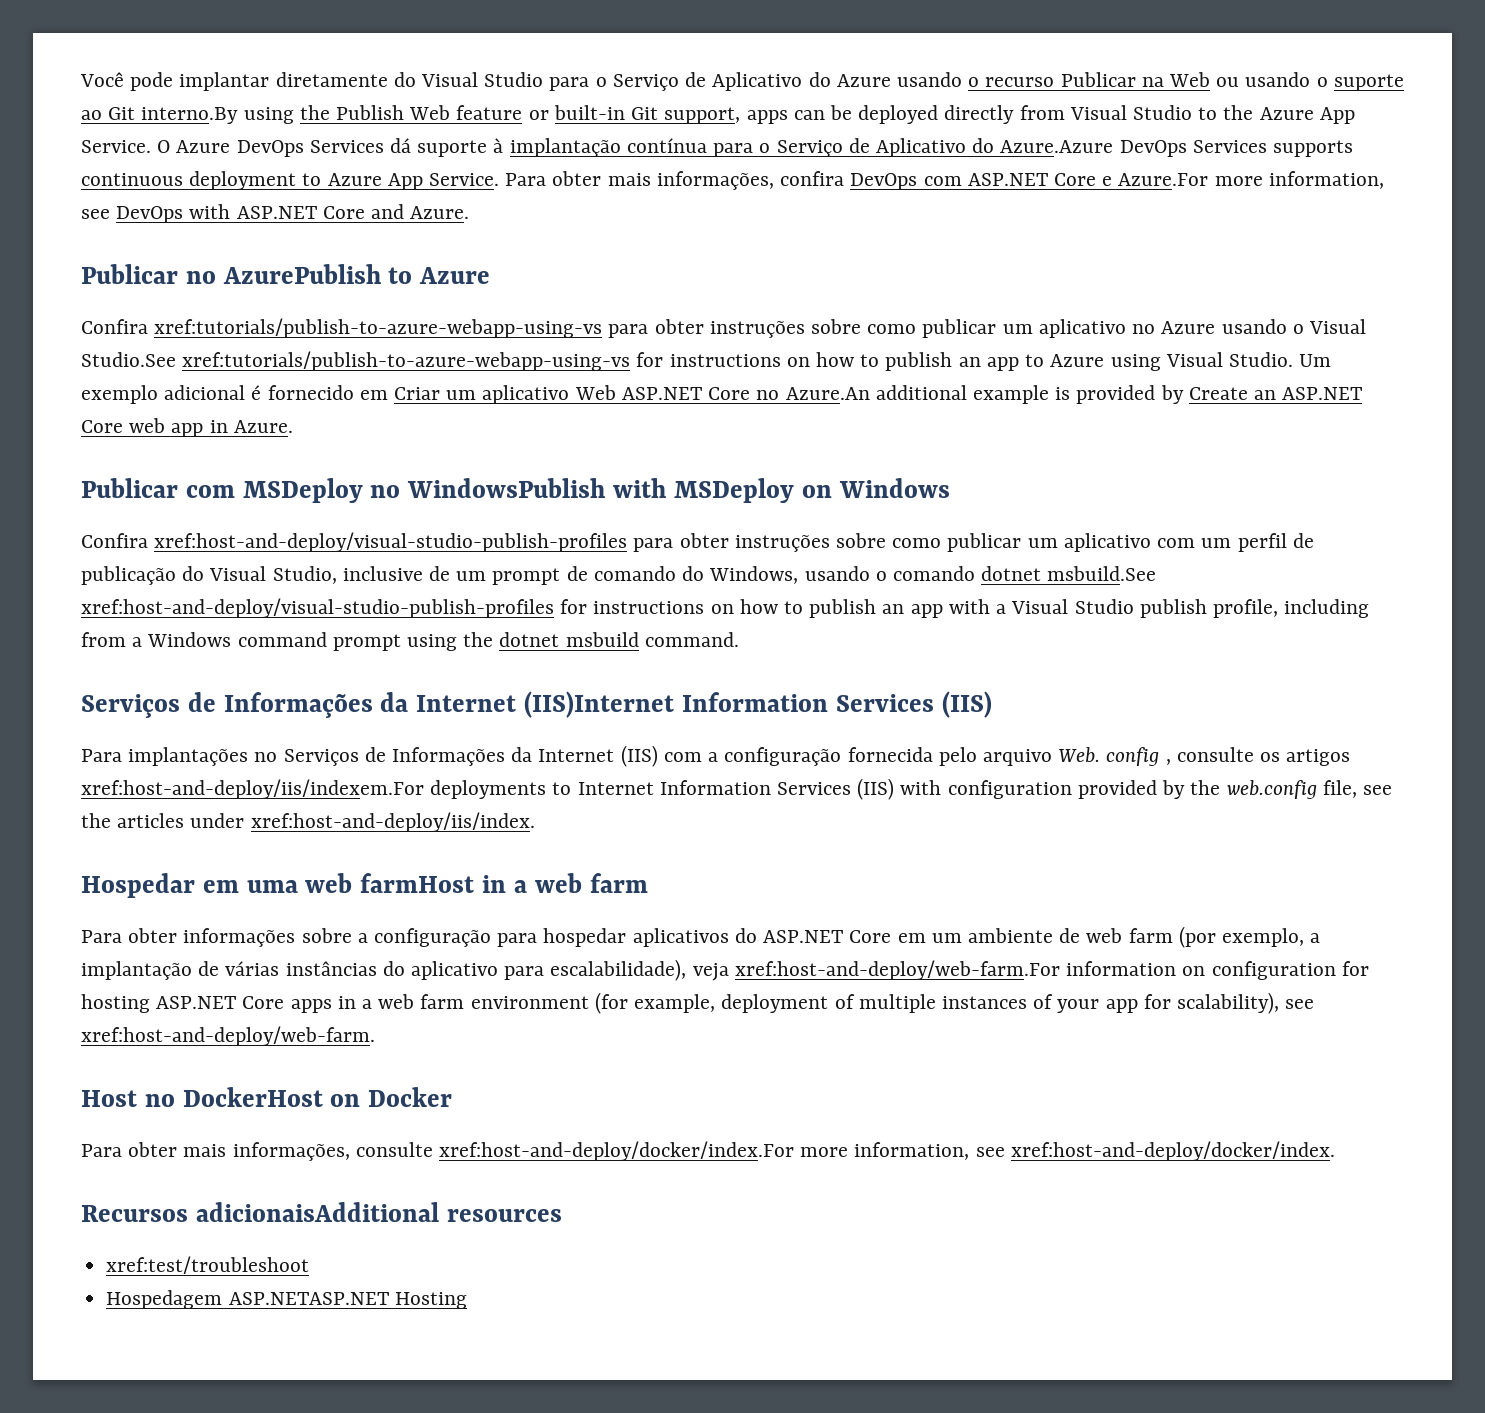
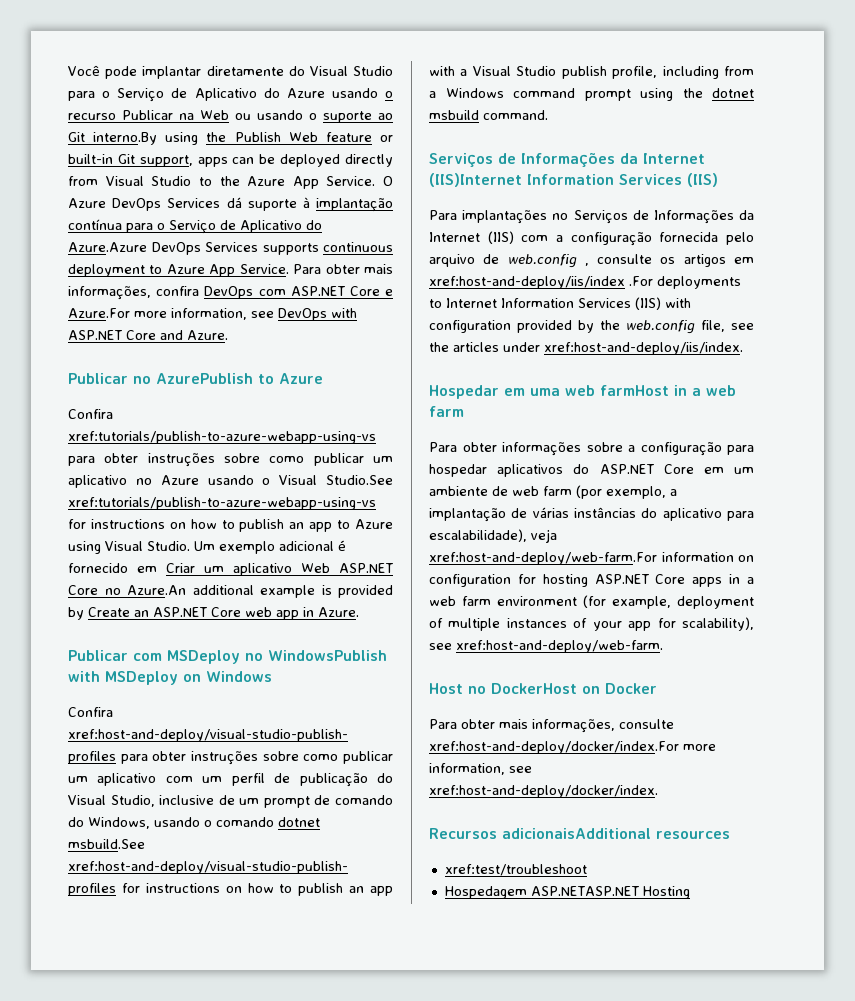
- Para implantações no Serviços de Informações da Internet (IIS) com a configuração fornecida pelo arquivo Web. config , consulte os artigos xref:host-and-deploy/iis/indexem.For deployments to Internet Information Services (IIS) with configuration provided by the web.config file, see the articles under xref:host-and-deploy/iis/index.
+ Para implantações no Serviços de Informações da Internet (IIS) com a configuração fornecida pelo arquivo de web.config , consulte os artigos em xref:host-and-deploy/iis/index .For deployments to Internet Information Services (IIS) with configuration provided by the web.config file, see the articles under xref:host-and-deploy/iis/index.

